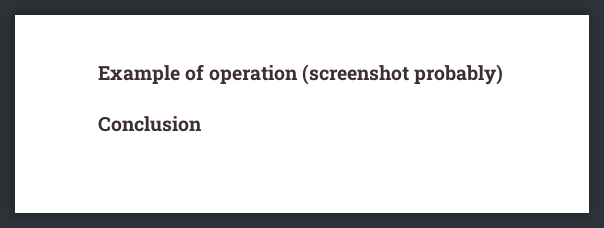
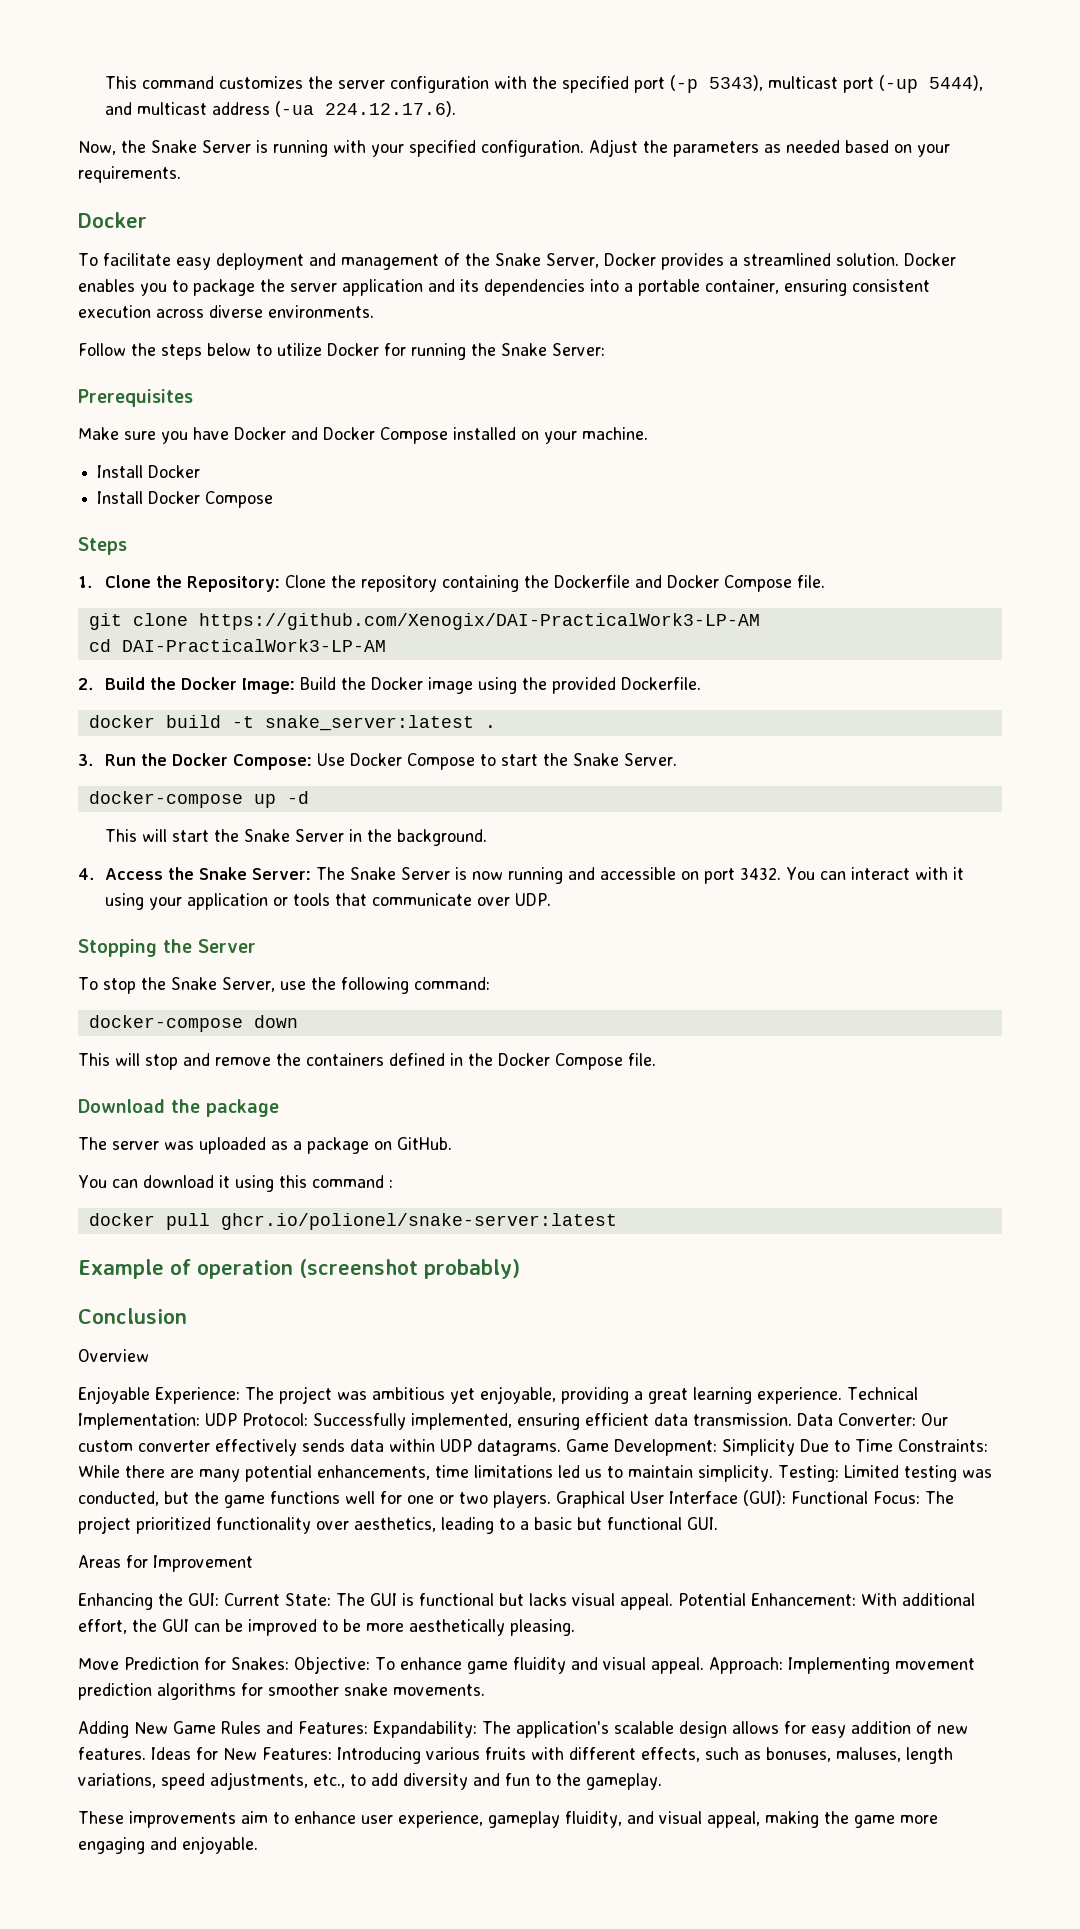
+ This command customizes the server configuration with the specified port (-p 5343), multicast port (-up 5444), and multicast address (-ua 224.12.17.6).
+ Now, the Snake Server is running with your specified configuration. Adjust the parameters as needed based on your requirements.
+ Docker
+ To facilitate easy deployment and management of the Snake Server, Docker provides a streamlined solution. Docker enables you to package the server application and its dependencies into a portable container, ensuring consistent execution across diverse environments.
+ Follow the steps below to utilize Docker for running the Snake Server:
+ Prerequisites
+ Make sure you have Docker and Docker Compose installed on your machine.
+ Install Docker
+ Install Docker Compose
+ Steps
+ 1. Clone the Repository: Clone the repository containing the Dockerfile and Docker Compose file.
+ git clone https://github.com/Xenogix/DAI-PracticalWork3-LP-AM
+ cd DAI-PracticalWork3-LP-AM
+ 2. Build the Docker Image: Build the Docker image using the provided Dockerfile.
+ docker build -t snake_server:latest .
+ 3. Run the Docker Compose: Use Docker Compose to start the Snake Server.
+ docker-compose up -d
+ This will start the Snake Server in the background.
+ 4. Access the Snake Server: The Snake Server is now running and accessible on port 3432. You can interact with it using your application or tools that communicate over UDP.
+ Stopping the Server
+ To stop the Snake Server, use the following command:
+ docker-compose down
+ This will stop and remove the containers defined in the Docker Compose file.
+ Download the package
+ The server was uploaded as a package on GitHub.
+ You can download it using this command :
+ docker pull ghcr.io/polionel/snake-server:latest
+ Overview
+ Enjoyable Experience: The project was ambitious yet enjoyable, providing a great learning experience. Technical Implementation: UDP Protocol: Successfully implemented, ensuring efficient data transmission. Data Converter: Our custom converter effectively sends data within UDP datagrams. Game Development: Simplicity Due to Time Constraints: While there are many potential enhancements, time limitations led us to maintain simplicity. Testing: Limited testing was conducted, but the game functions well for one or two players. Graphical User Interface (GUI): Functional Focus: The project prioritized functionality over aesthetics, leading to a basic but functional GUI.
+ Areas for Improvement
+ Enhancing the GUI: Current State: The GUI is functional but lacks visual appeal. Potential Enhancement: With additional effort, the GUI can be improved to be more aesthetically pleasing.
+ Move Prediction for Snakes: Objective: To enhance game fluidity and visual appeal. Approach: Implementing movement prediction algorithms for smoother snake movements.
+ Adding New Game Rules and Features: Expandability: The application's scalable design allows for easy addition of new features. Ideas for New Features: Introducing various fruits with different effects, such as bonuses, maluses, length variations, speed adjustments, etc., to add diversity and fun to the gameplay.
+ These improvements aim to enhance user experience, gameplay fluidity, and visual appeal, making the game more engaging and enjoyable.

